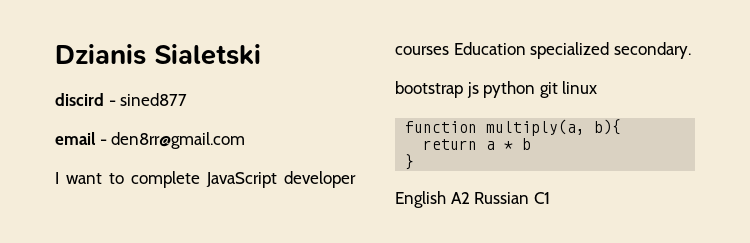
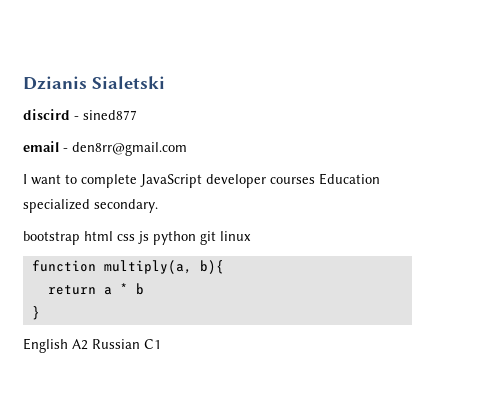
- bootstrap js python git linux
+ bootstrap html css js python git linux

